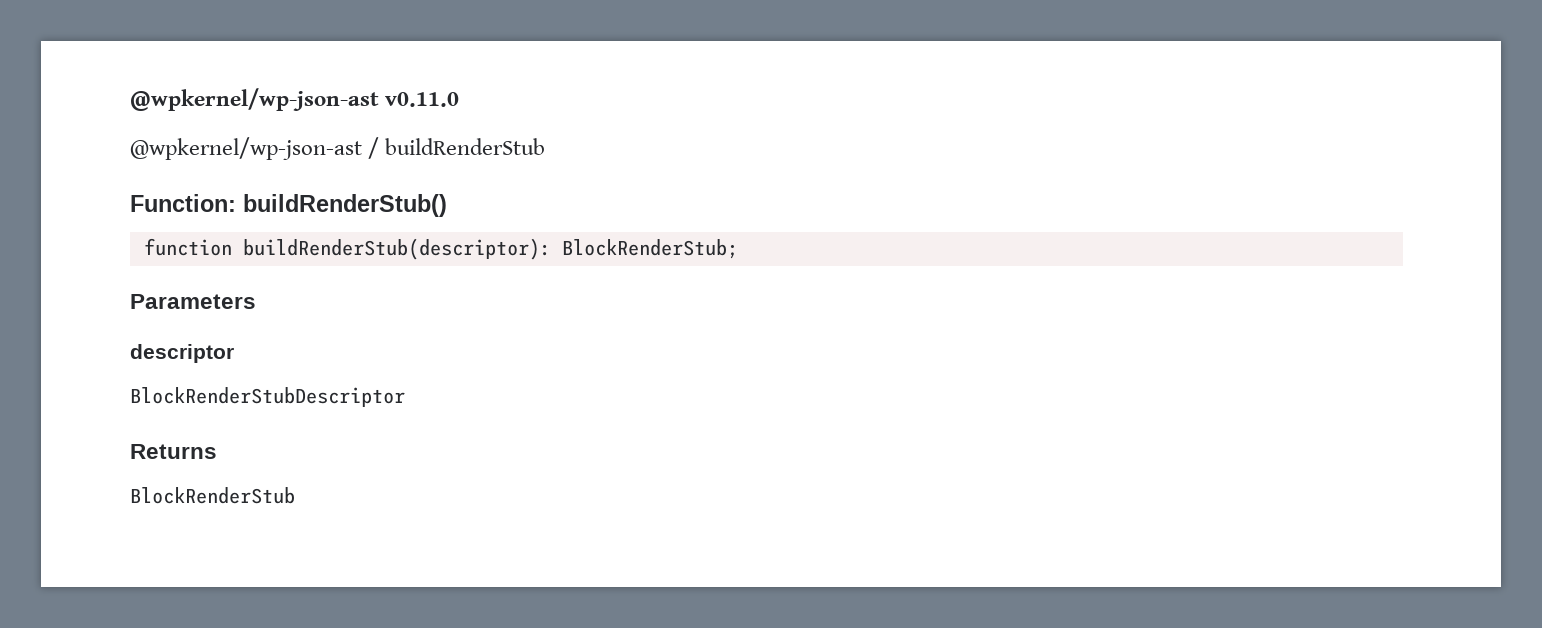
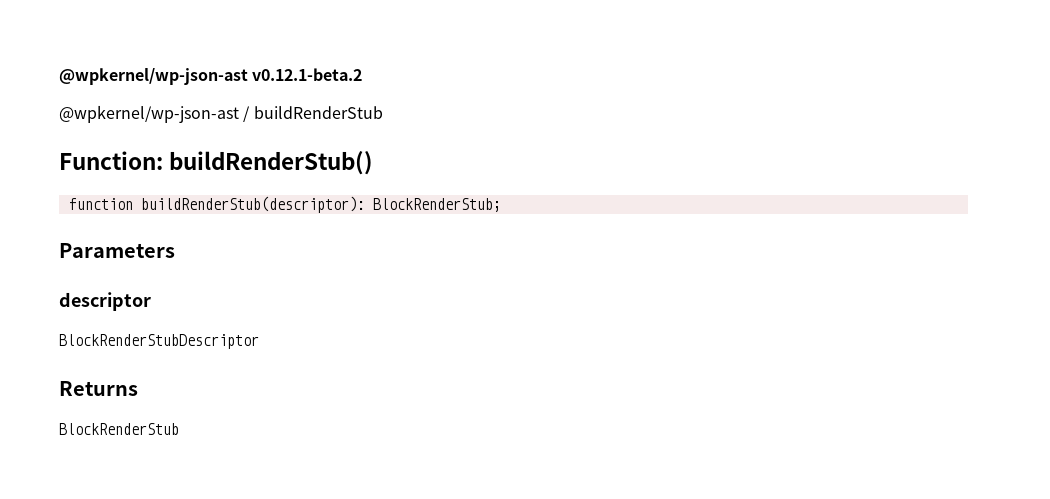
- @wpkernel/wp-json-ast v0.11.0
+ @wpkernel/wp-json-ast v0.12.1-beta.2

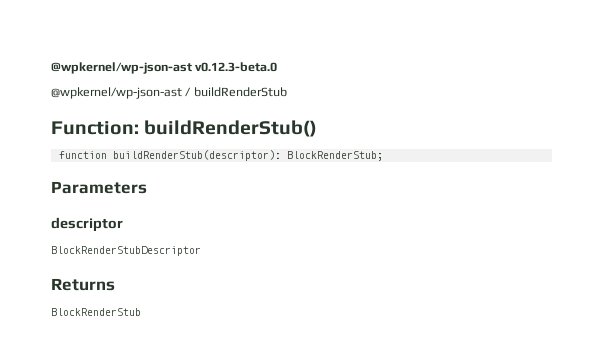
- @wpkernel/wp-json-ast v0.12.1-beta.2
+ @wpkernel/wp-json-ast v0.12.3-beta.0

